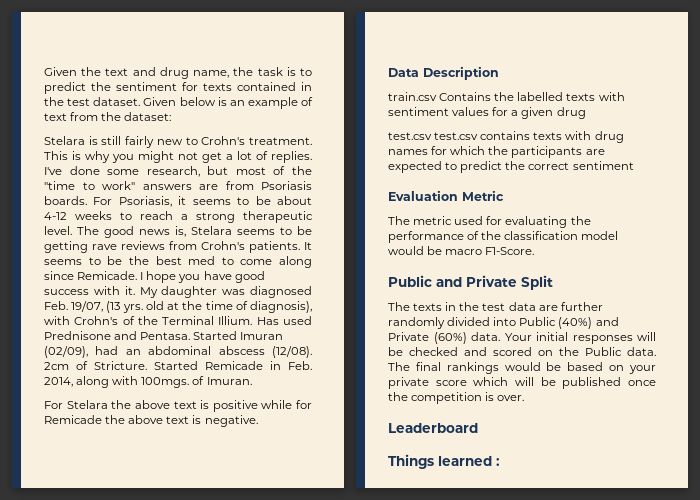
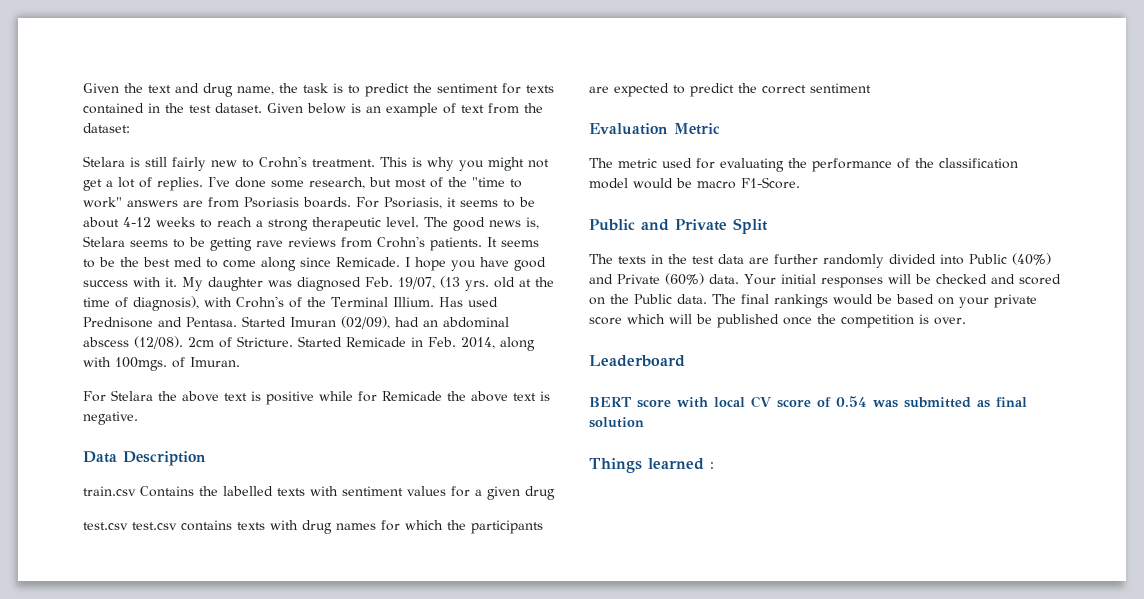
+ BERT score with local CV score of 0.54 was submitted as final solution

